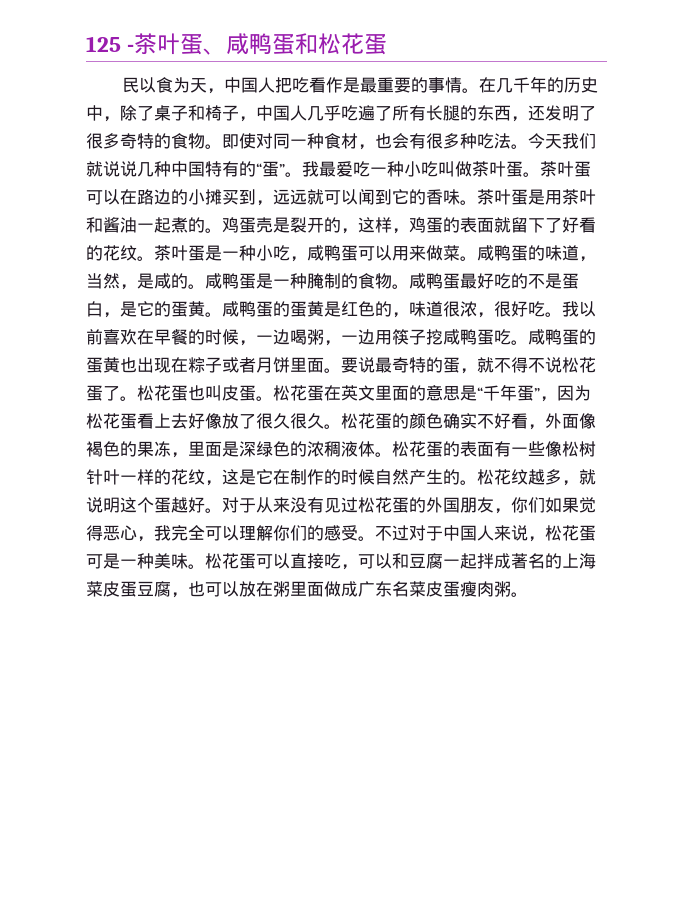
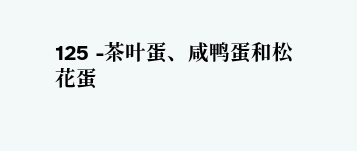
- 民以食为天，中国人把吃看作是最重要的事情。在几千年的历史中，除了桌子和椅子，中国人几乎吃遍了所有长腿的东西，还发明了很多奇特的食物。即使对同一种食材，也会有很多种吃法。今天我们就说说几种中国特有的“蛋”。我最爱吃一种小吃叫做茶叶蛋。茶叶蛋可以在路边的小摊买到，远远就可以闻到它的香味。茶叶蛋是用茶叶和酱油一起煮的。鸡蛋壳是裂开的，这样，鸡蛋的表面就留下了好看的花纹。茶叶蛋是一种小吃，咸鸭蛋可以用来做菜。咸鸭蛋的味道，当然，是咸的。咸鸭蛋是一种腌制的食物。咸鸭蛋最好吃的不是蛋白，是它的蛋黄。咸鸭蛋的蛋黄是红色的，味道很浓，很好吃。我以前喜欢在早餐的时候，一边喝粥，一边用筷子挖咸鸭蛋吃。咸鸭蛋的蛋黄也出现在粽子或者月饼里面。要说最奇特的蛋，就不得不说松花蛋了。松花蛋也叫皮蛋。松花蛋在英文里面的意思是“千年蛋”，因为松花蛋看上去好像放了很久很久。松花蛋的颜色确实不好看，外面像褐色的果冻，里面是深绿色的浓稠液体。松花蛋的表面有一些像松树针叶一样的花纹，这是它在制作的时候自然产生的。松花纹越多，就说明这个蛋越好。对于从来没有见过松花蛋的外国朋友，你们如果觉得恶心，我完全可以理解你们的感受。不过对于中国人来说，松花蛋可是一种美味。松花蛋可以直接吃，可以和豆腐一起拌成著名的上海菜皮蛋豆腐，也可以放在粥里面做成广东名菜皮蛋瘦肉粥。

